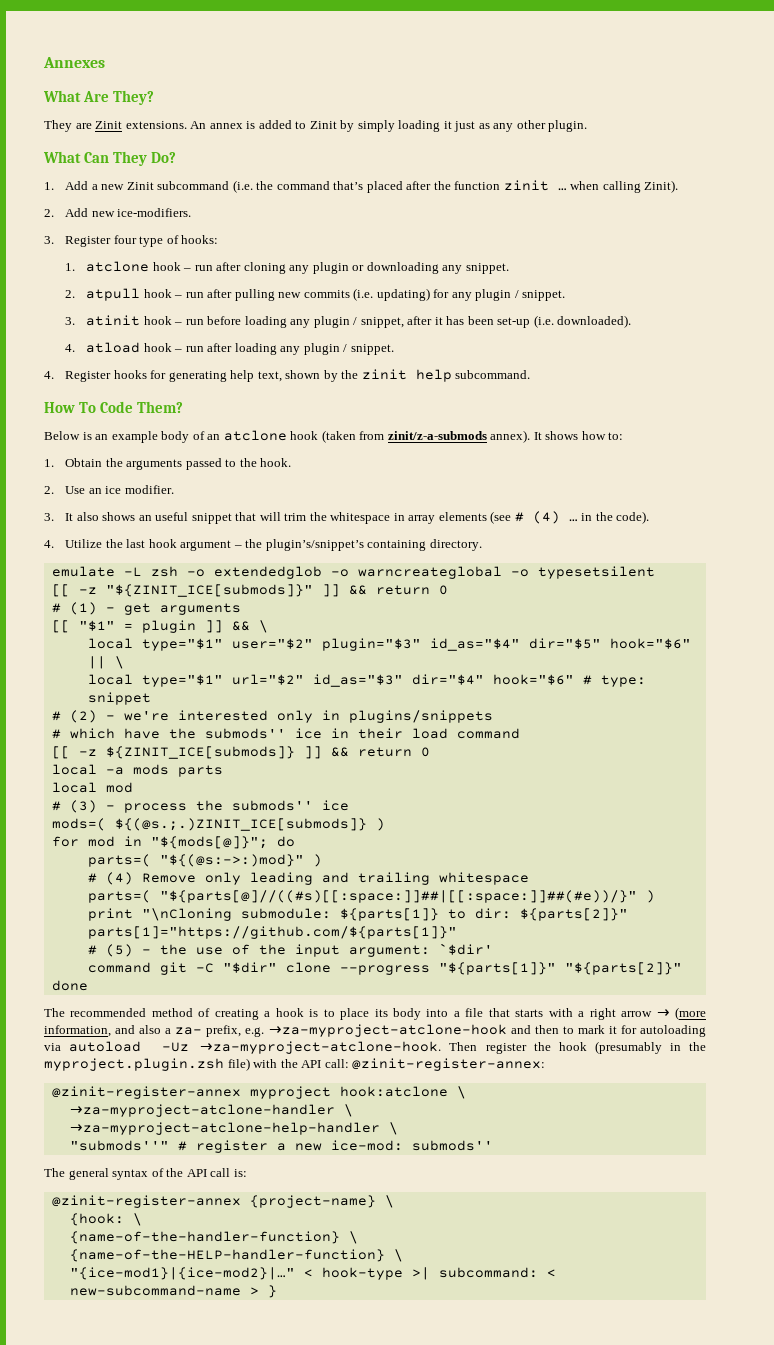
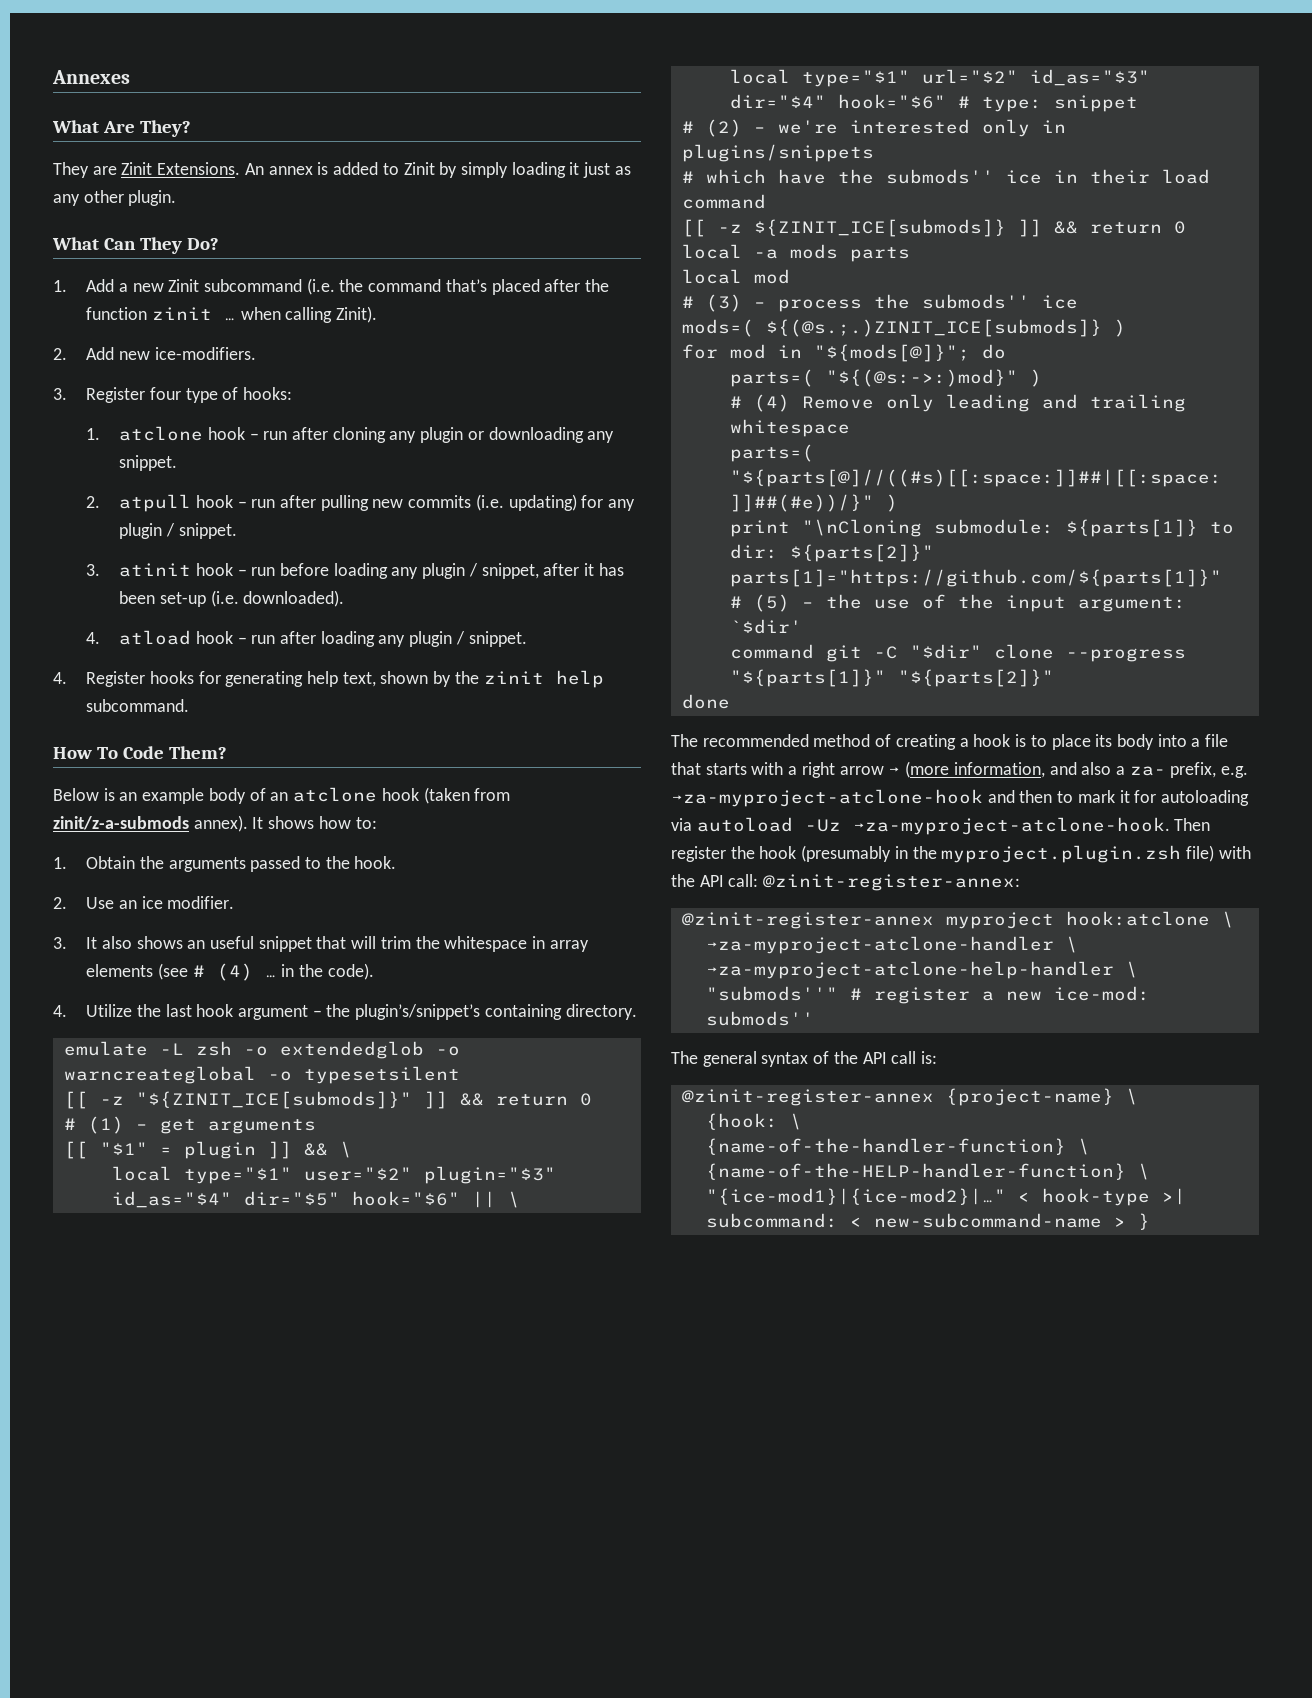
- They are Zinit extensions.
+ They are Zinit Extensions.

